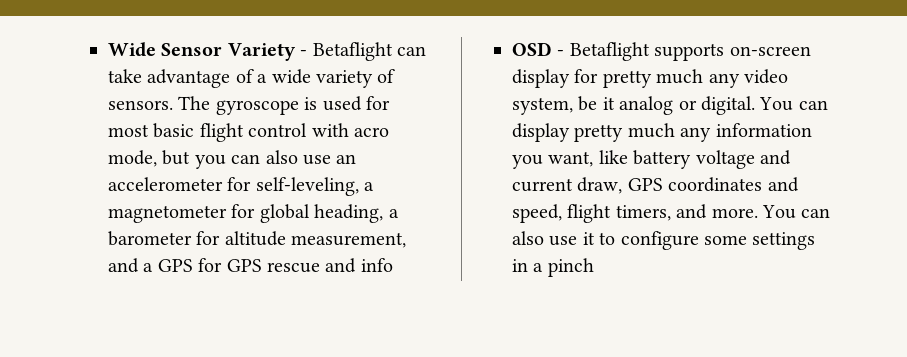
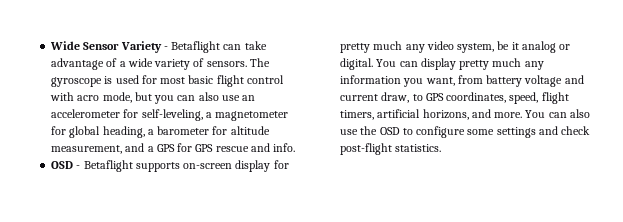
- The gyroscope is used for most basic flight control with acro mode, but you can also use an accelerometer for self-leveling, a magnetometer for global heading, a barometer for altitude measurement, and a GPS for GPS rescue and info
+ The gyroscope is used for most basic flight control with acro mode, but you can also use an accelerometer for self-leveling, a magnetometer for global heading, a barometer for altitude measurement, and a GPS for GPS rescue and info.
- You can display pretty much any information you want, like battery voltage and current draw, GPS coordinates and speed, flight timers, and more.
+ You can display pretty much any information you want, from battery voltage and current draw, to GPS coordinates, speed, flight timers, artificial horizons, and more.
- You can also use it to configure some settings in a pinch
+ You can also use the OSD to configure some settings and check post-flight statistics.

